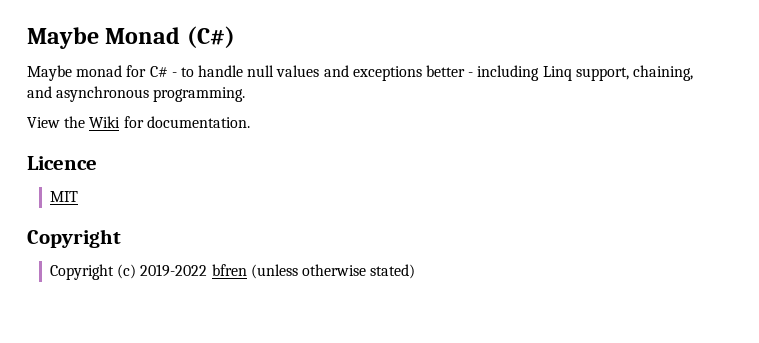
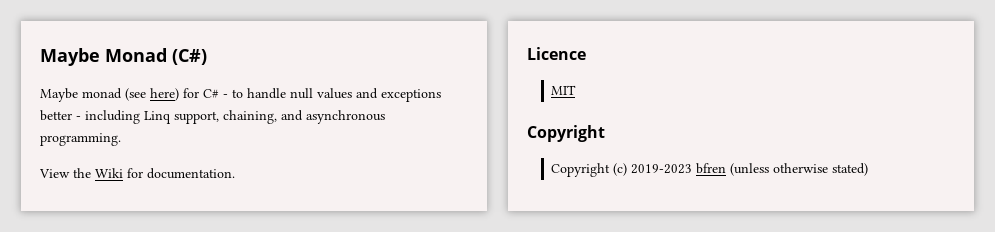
- Maybe monad for C# - to handle null values and exceptions better - including Linq support, chaining, and asynchronous programming.
+ Maybe monad (see here) for C# - to handle null values and exceptions better - including Linq support, chaining, and asynchronous programming.
- Copyright (c) 2019-2022 bfren (unless otherwise stated)
+ Copyright (c) 2019-2023 bfren (unless otherwise stated)

